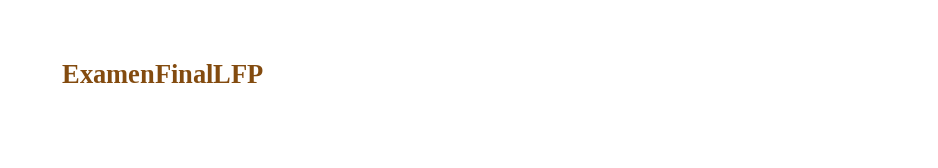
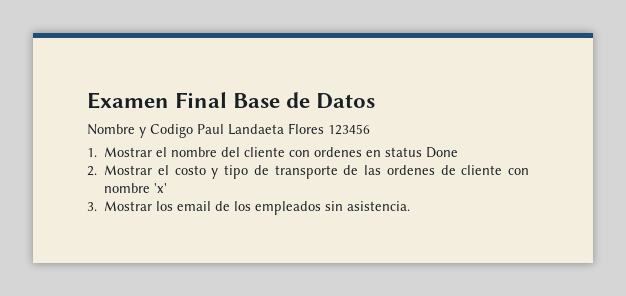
- ExamenFinalLFP
+ Examen Final Base de Datos
+ Nombre y Codigo Paul Landaeta Flores 123456
+ 1. Mostrar el nombre del cliente con ordenes en status Done
+ 2. Mostrar el costo y tipo de transporte de las ordenes de cliente con nombre 'x'
+ 3. Mostrar los email de los empleados sin asistencia.

